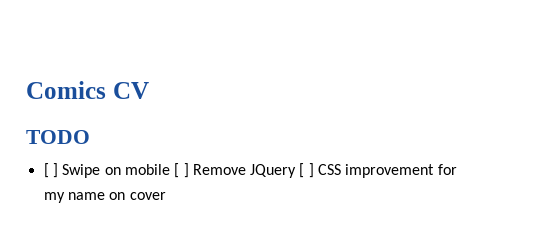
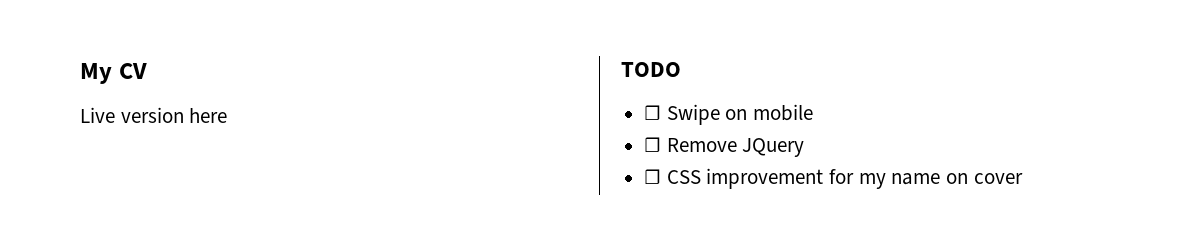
- Comics CV
+ My CV
+ Live version here
- [ ] Swipe on mobile [ ] Remove JQuery [ ] CSS improvement for my name on cover
+ ☐ Swipe on mobile
+ ☐ Remove JQuery
+ ☐ CSS improvement for my name on cover

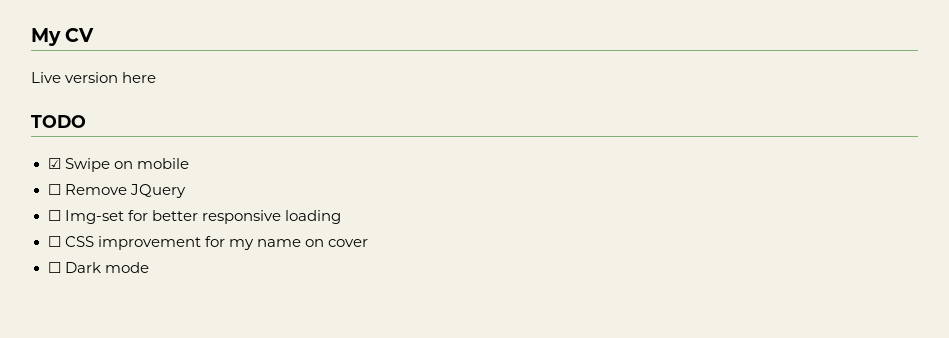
- ☐ Swipe on mobile
+ ☑ Swipe on mobile
+ ☐ Img-set for better responsive loading
+ ☐ Dark mode

